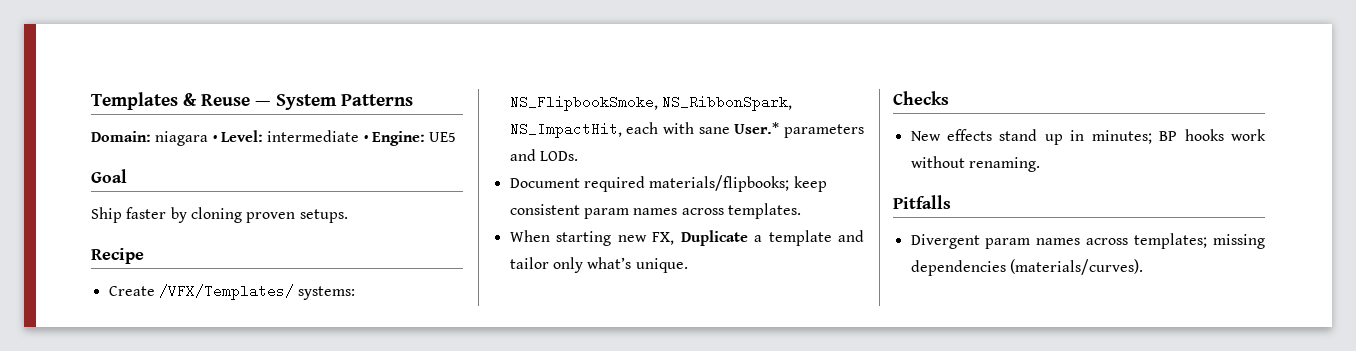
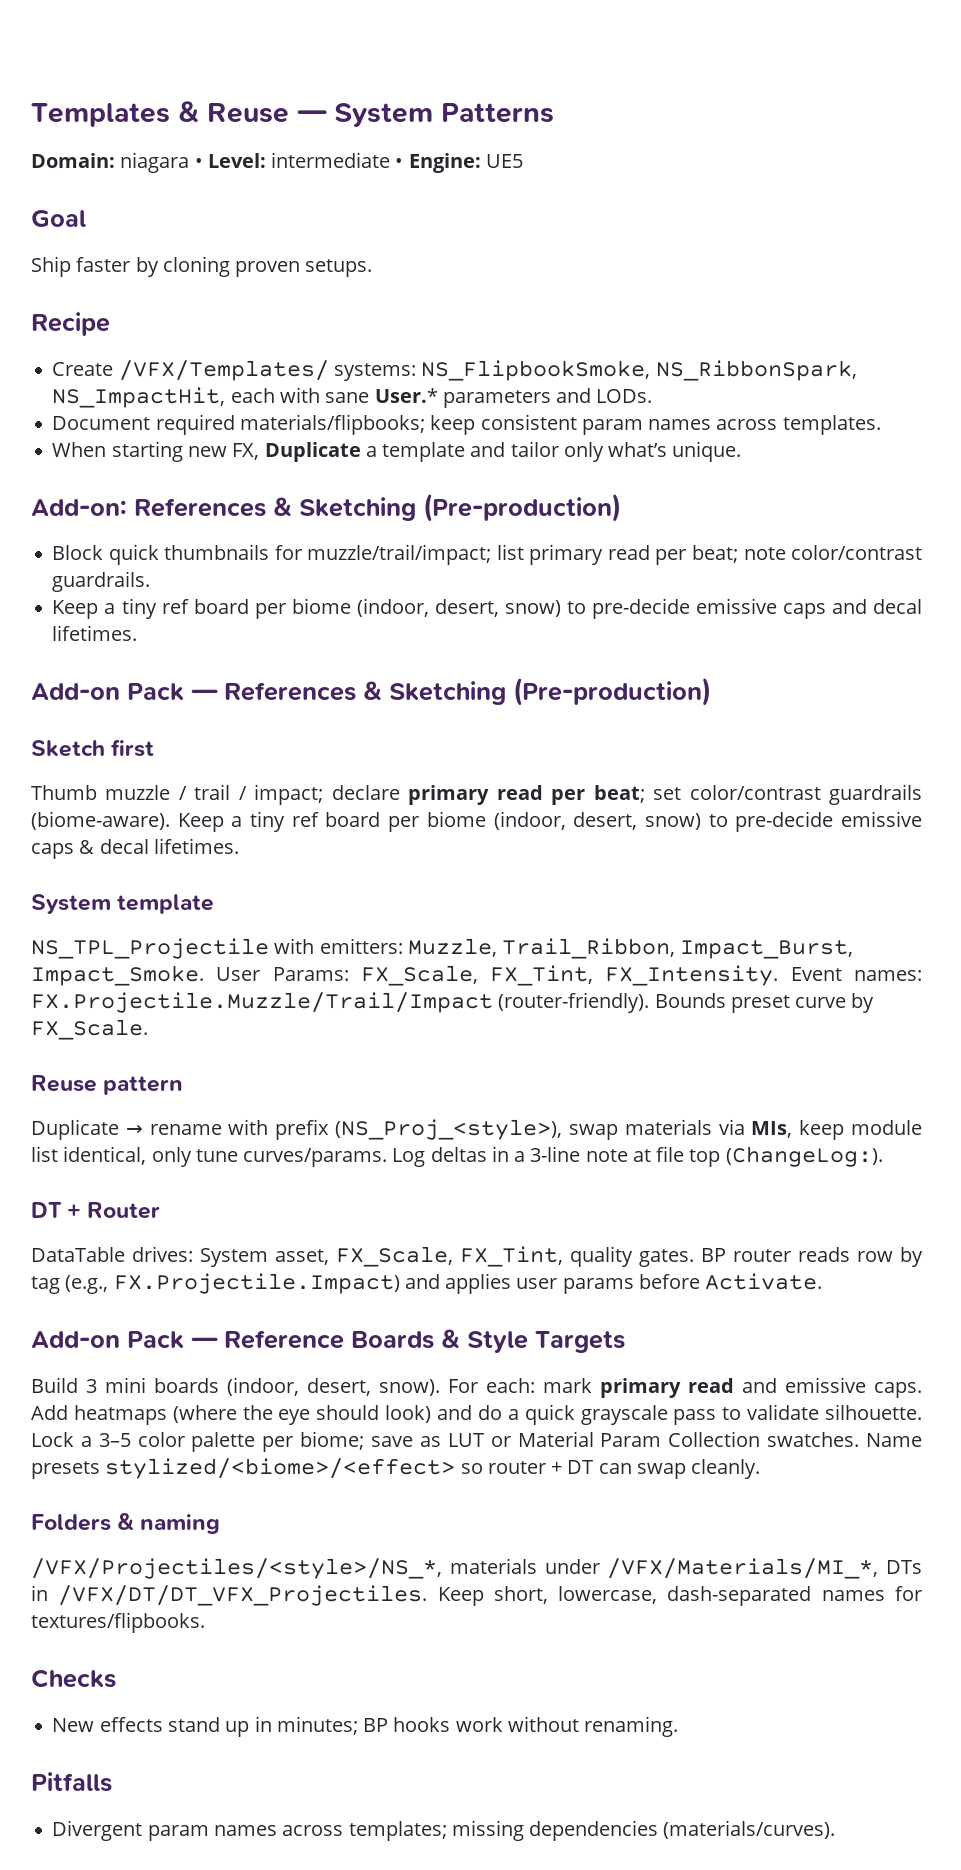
+ Add-on: References & Sketching (Pre-production)
+ Block quick thumbnails for muzzle/trail/impact; list primary read per beat; note color/contrast guardrails.
+ Keep a tiny ref board per biome (indoor, desert, snow) to pre-decide emissive caps and decal lifetimes.
+ Add-on Pack — References & Sketching (Pre-production)
+ Sketch first
+ Thumb muzzle / trail / impact; declare primary read per beat; set color/contrast guardrails (biome-aware). Keep a tiny ref board per biome (indoor, desert, snow) to pre-decide emissive caps & decal lifetimes.
+ System template
+ NS_TPL_Projectile with emitters: Muzzle, Trail_Ribbon, Impact_Burst, Impact_Smoke. User Params: FX_Scale, FX_Tint, FX_Intensity. Event names: FX.Projectile.Muzzle/Trail/Impact (router-friendly). Bounds preset curve by FX_Scale.
+ Reuse pattern
+ Duplicate → rename with prefix (NS_Proj_<style>), swap materials via MIs, keep module list identical, only tune curves/params. Log deltas in a 3-line note at file top (ChangeLog:).
+ DT + Router
+ DataTable drives: System asset, FX_Scale, FX_Tint, quality gates. BP router reads row by tag (e.g., FX.Projectile.Impact) and applies user params before Activate.
+ Add-on Pack — Reference Boards & Style Targets
+ Build 3 mini boards (indoor, desert, snow). For each: mark primary read and emissive caps. Add heatmaps (where the eye should look) and do a quick grayscale pass to validate silhouette. Lock a 3–5 color palette per biome; save as LUT or Material Param Collection swatches. Name presets stylized/<biome>/<effect> so router + DT can swap cleanly.
+ Folders & naming
+ /VFX/Projectiles/<style>/NS_*, materials under /VFX/Materials/MI_*, DTs in /VFX/DT/DT_VFX_Projectiles. Keep short, lowercase, dash-separated names for textures/flipbooks.

